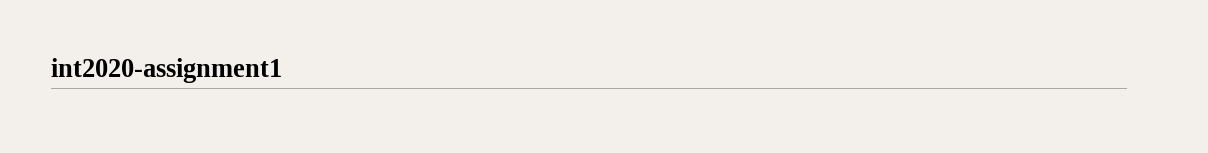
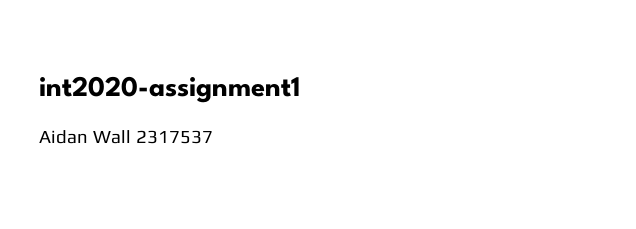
+ Aidan Wall 2317537

